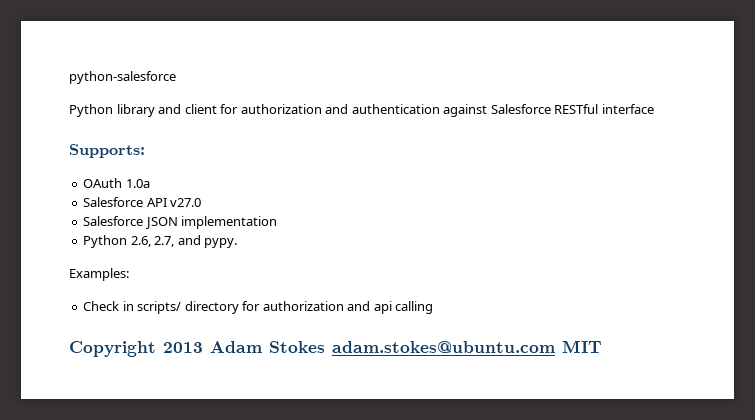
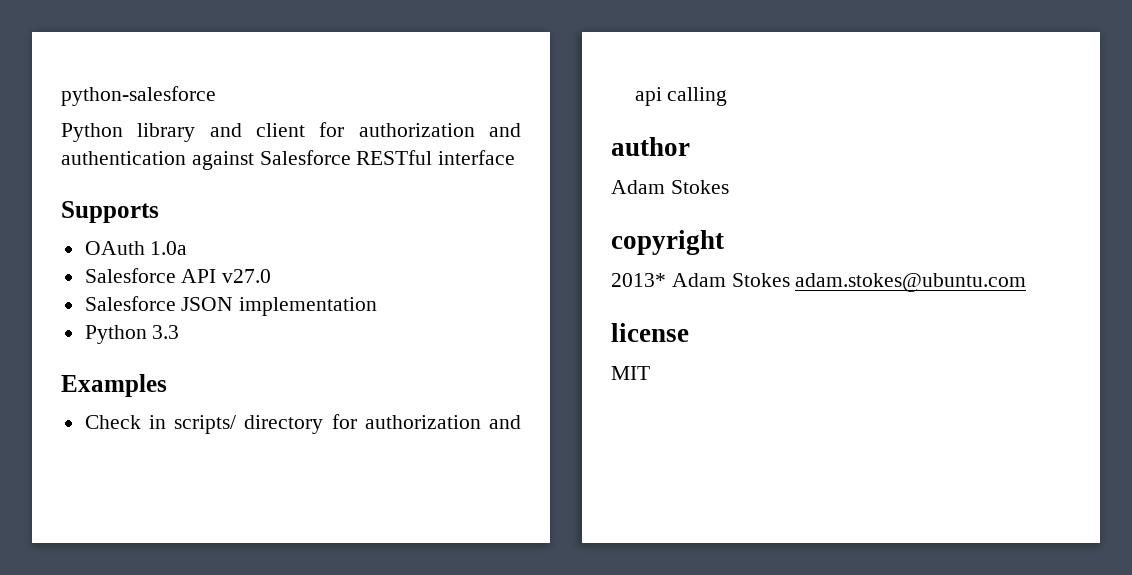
- Supports:
+ Supports
- Python 2.6, 2.7, and pypy.
- Examples:
+ Python 3.3
+ Examples
- Copyright 2013 Adam Stokes adam.stokes@ubuntu.com MIT
+ author
+ Adam Stokes
+ copyright
+ 2013* Adam Stokes adam.stokes@ubuntu.com
+ license
+ MIT

